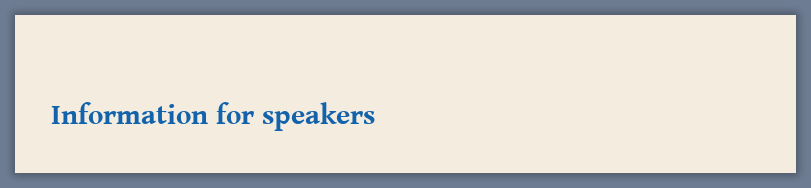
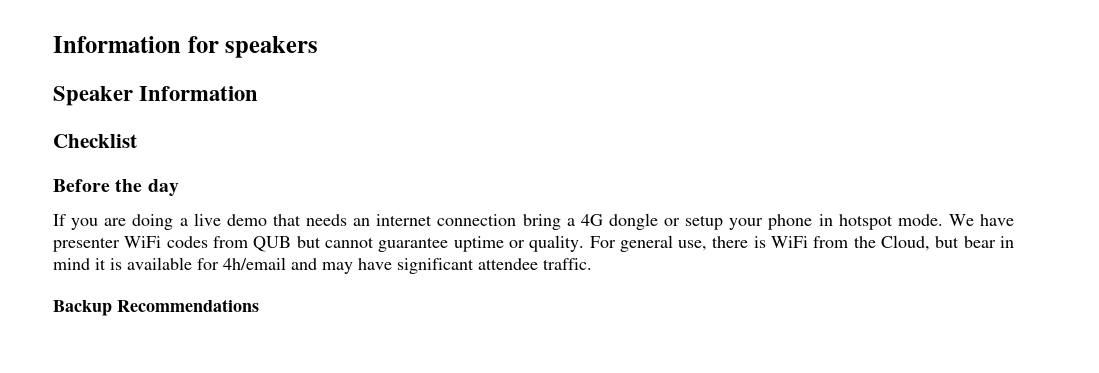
+ Speaker Information
+ Checklist
+ Before the day
+ If you are doing a live demo that needs an internet connection bring a 4G dongle or setup your phone in hotspot mode. We have presenter WiFi codes from QUB but cannot guarantee uptime or quality. For general use, there is WiFi from the Cloud, but bear in mind it is available for 4h/email and may have significant attendee traffic.
+ Backup Recommendations

